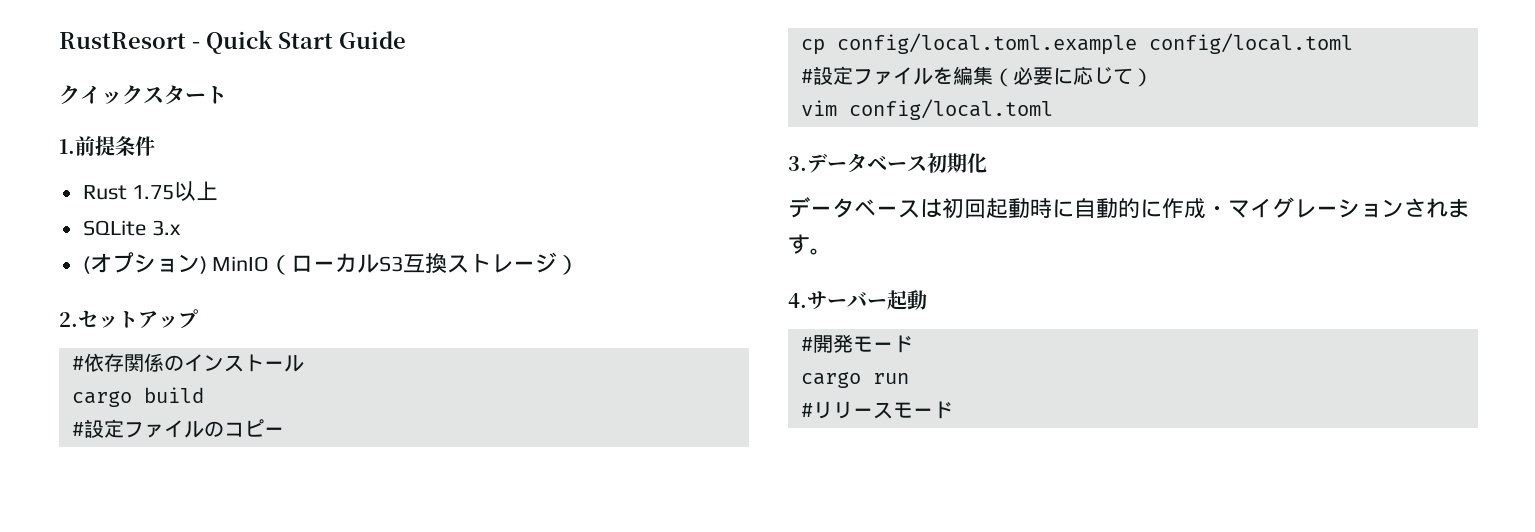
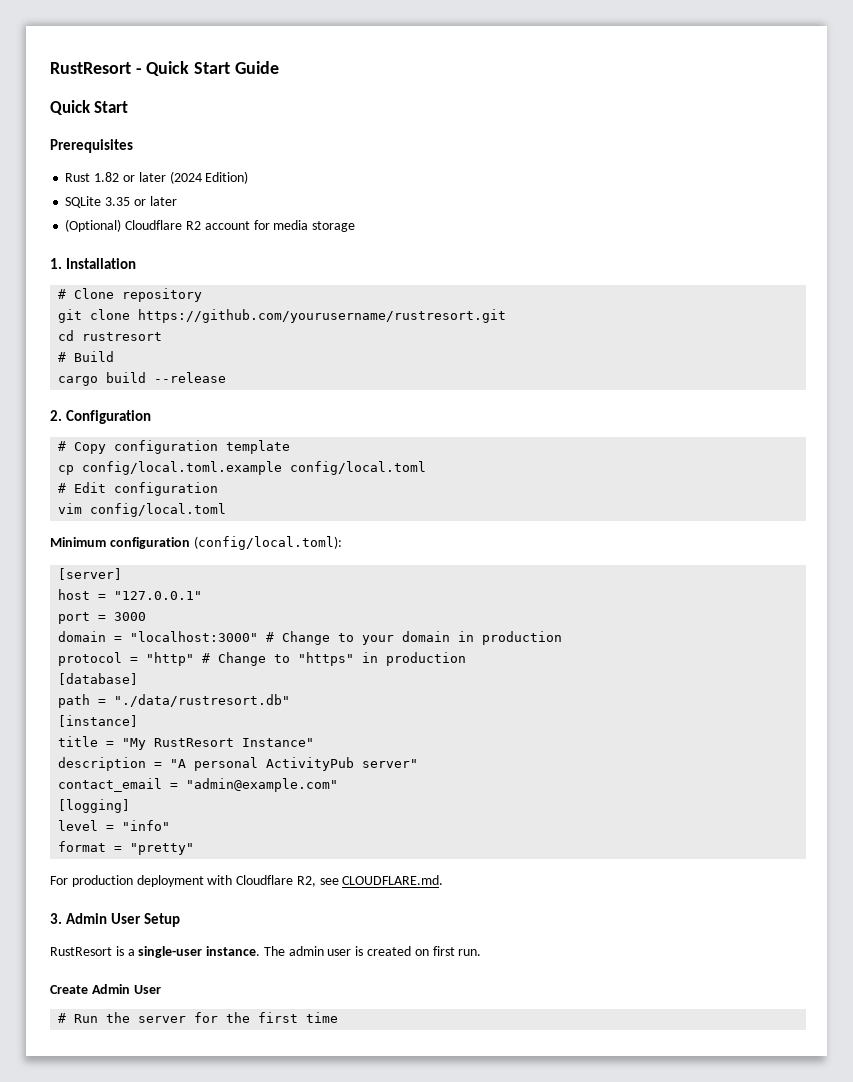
  RustResort - Quick Start Guide
- クイックスタート
- 1.前提条件
- Rust 1.75以上
- SQLite 3.x
- (オプション) MinIO（ローカルS3互換ストレージ）
- 2.セットアップ
- #依存関係のインストール
- cargo build
- #設定ファイルのコピー
+ Quick Start
+ Prerequisites
+ Rust 1.82 or later (2024 Edition)
+ SQLite 3.35 or later
+ (Optional) Cloudflare R2 account for media storage
+ 1. Installation
+ # Clone repository
+ git clone https://github.com/yourusername/rustresort.git
+ cd rustresort
+ # Build
+ cargo build --release
+ 2. Configuration
+ # Copy configuration template
  cp config/local.toml.example config/local.toml
- #設定ファイルを編集（必要に応じて）
+ # Edit configuration
  vim config/local.toml
- 3.データベース初期化
- データベースは初回起動時に自動的に作成・マイグレーションされます。
- 4.サーバー起動
- #開発モード
- cargo run
- #リリースモード
+ Minimum configuration (config/local.toml):
+ [server]
+ host = "127.0.0.1"
+ port = 3000
+ domain = "localhost:3000" # Change to your domain in production
+ protocol = "http" # Change to "https" in production
+ [database]
+ path = "./data/rustresort.db"
+ [instance]
+ title = "My RustResort Instance"
+ description = "A personal ActivityPub server"
+ contact_email = "admin@example.com"
+ [logging]
+ level = "info"
+ format = "pretty"
+ For production deployment with Cloudflare R2, see CLOUDFLARE.md.
+ 3. Admin User Setup
+ RustResort is a single-user instance. The admin user is created on first run.
+ Create Admin User
+ # Run the server for the first time

